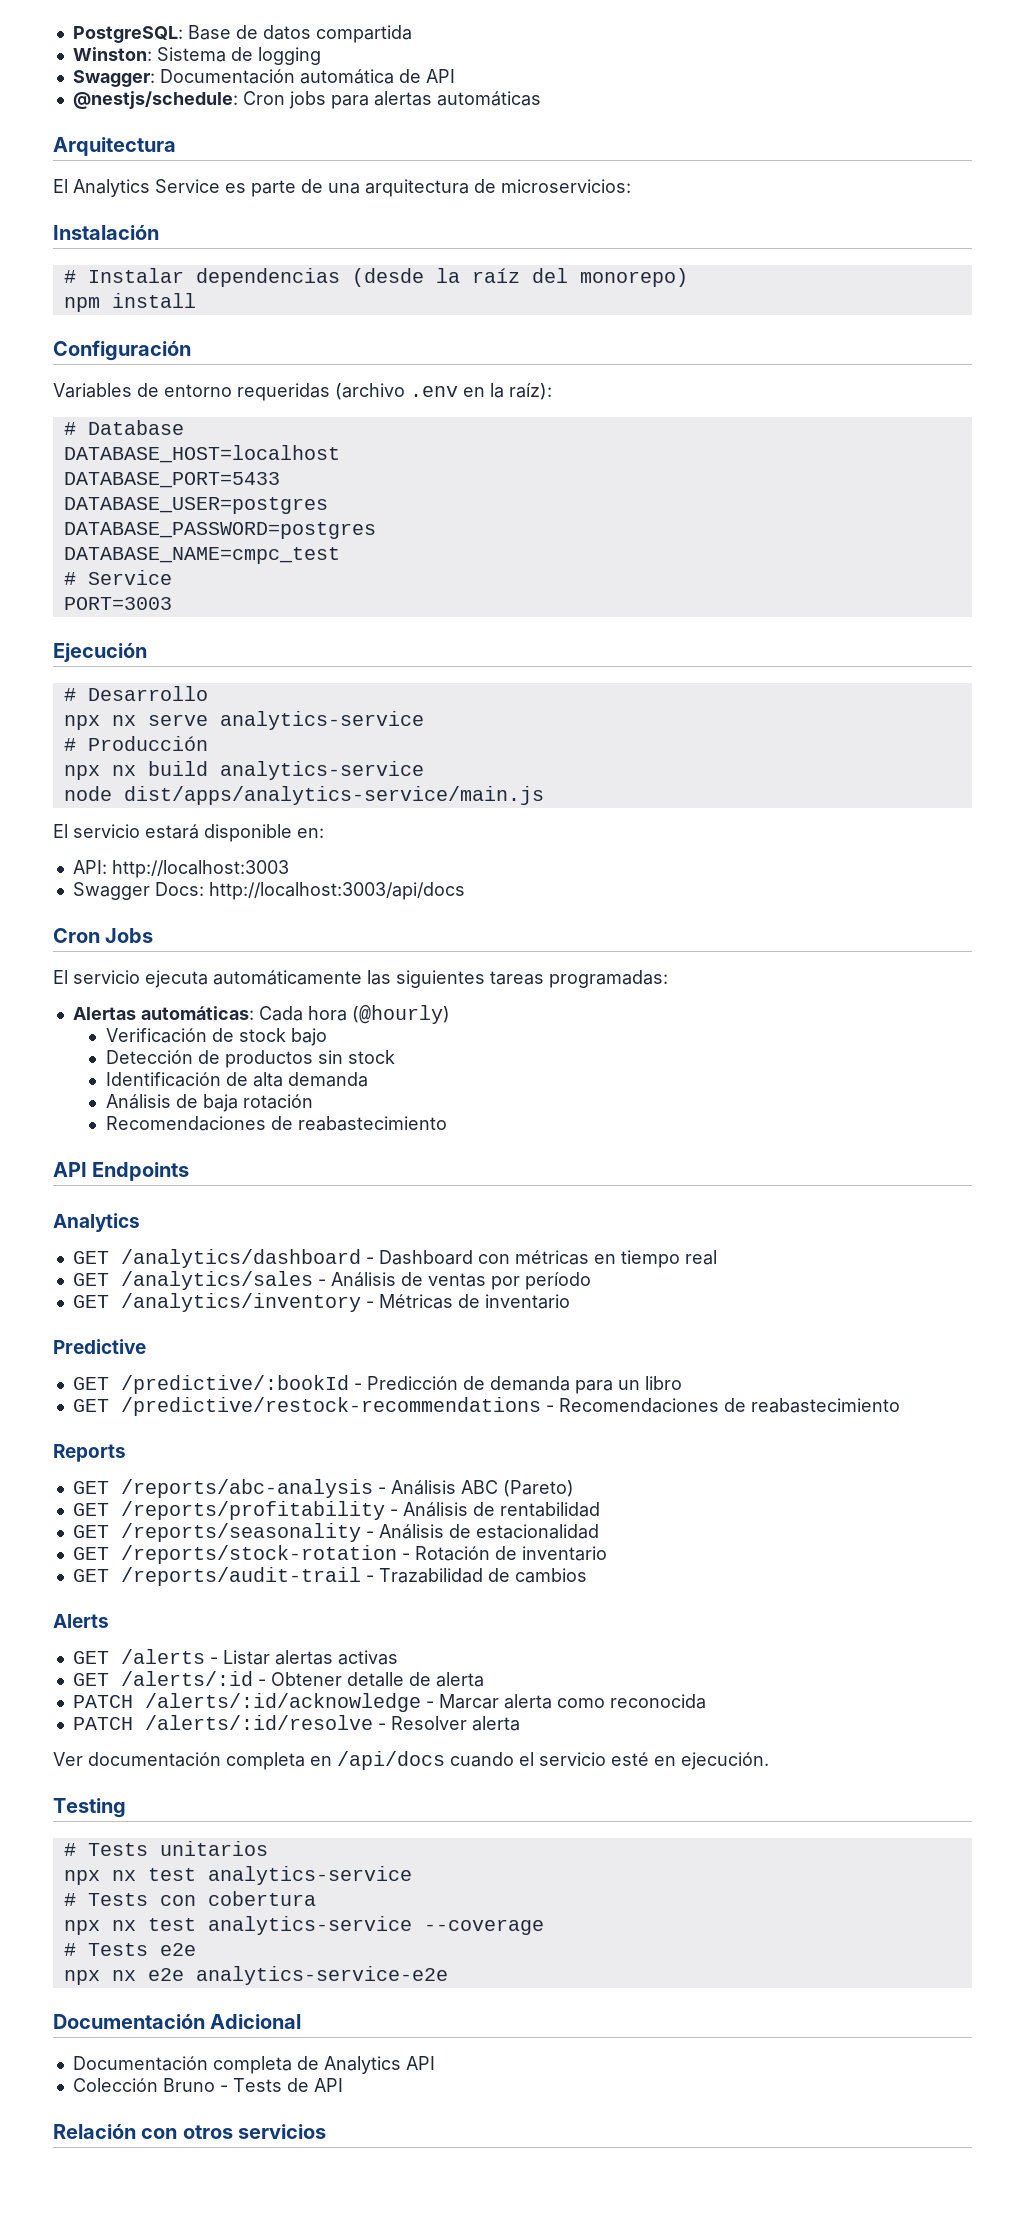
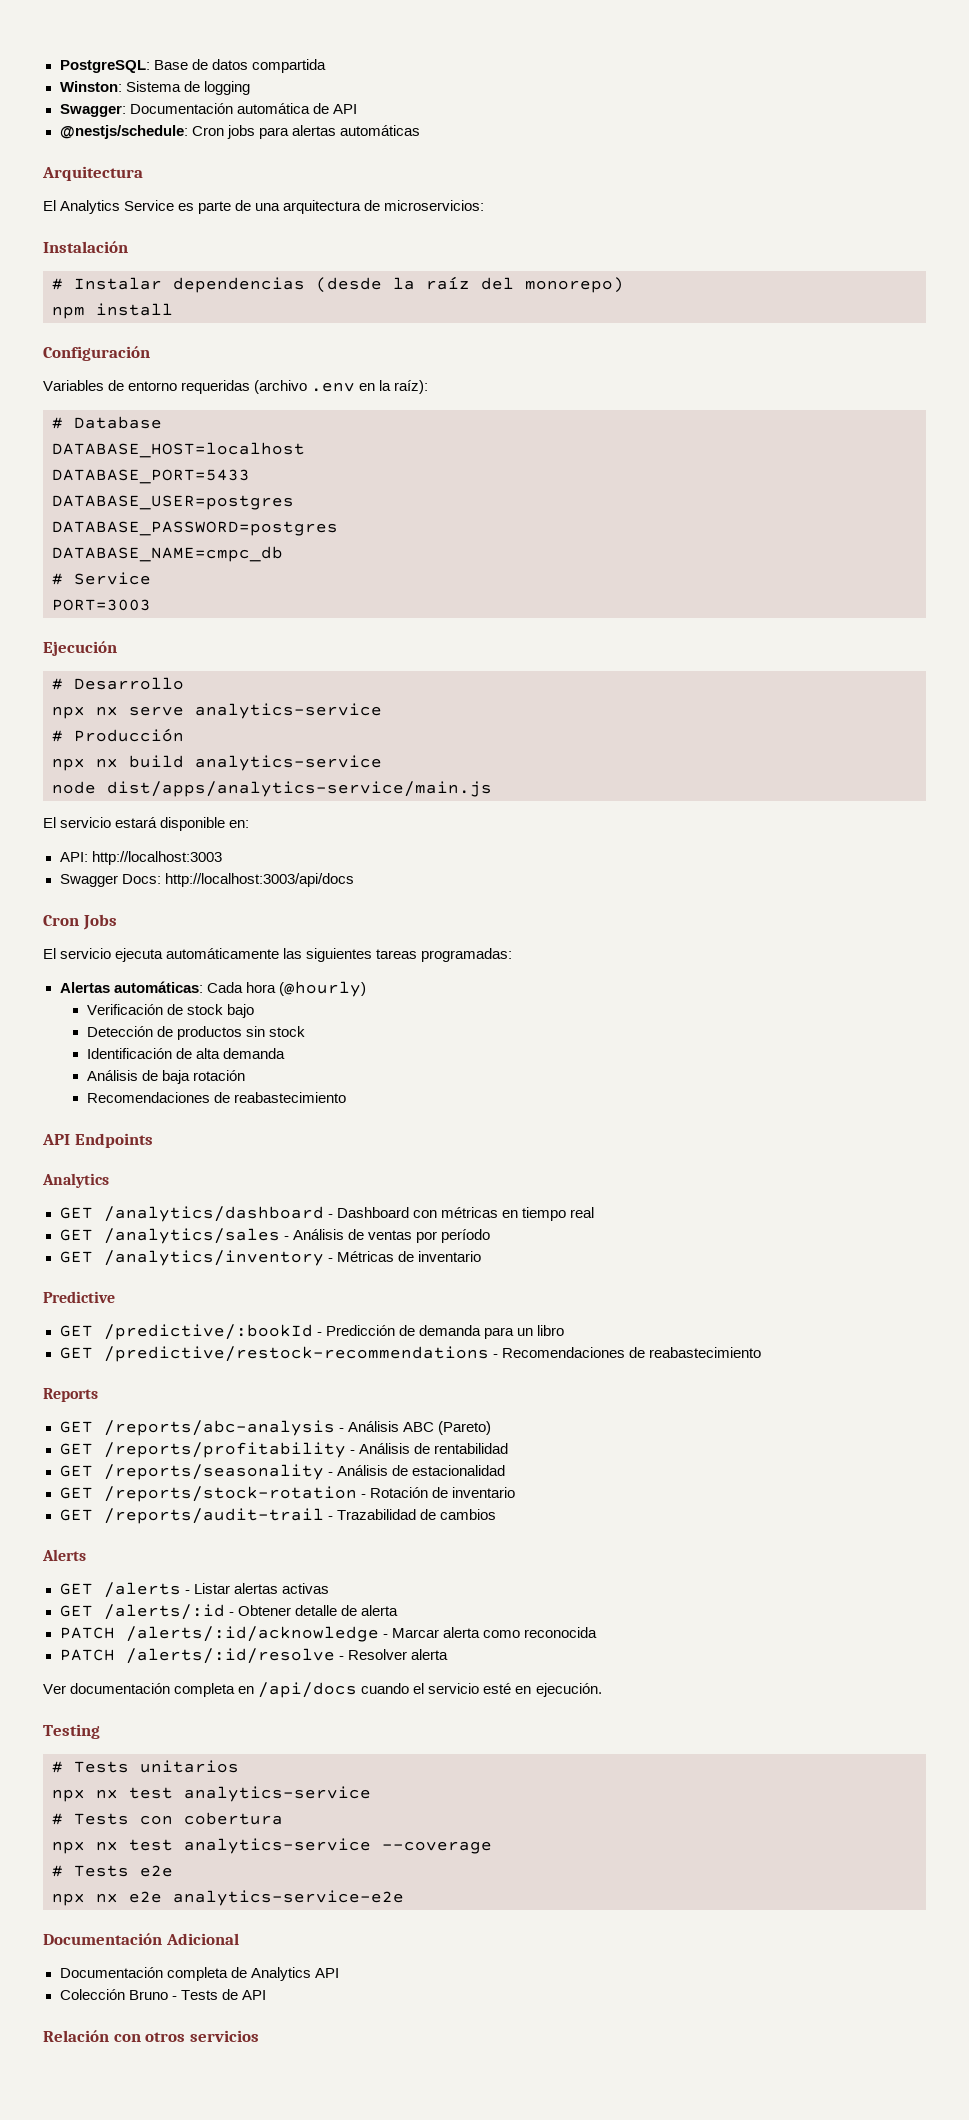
- DATABASE_NAME=cmpc_test
+ DATABASE_NAME=cmpc_db

